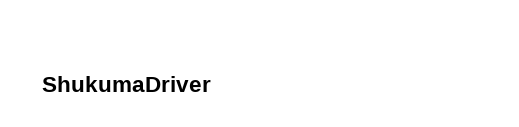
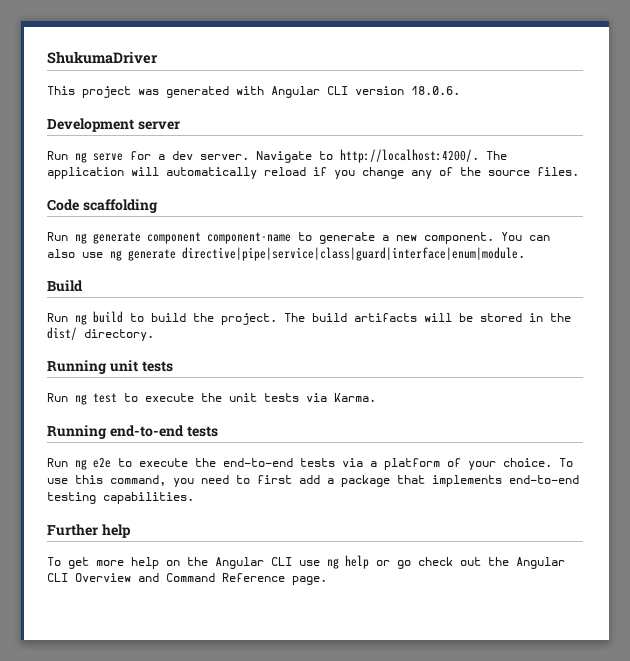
+ This project was generated with Angular CLI version 18.0.6.
+ Development server
+ Run ng serve for a dev server. Navigate to http://localhost:4200/. The application will automatically reload if you change any of the source files.
+ Code scaffolding
+ Run ng generate component component-name to generate a new component. You can also use ng generate directive|pipe|service|class|guard|interface|enum|module.
+ Build
+ Run ng build to build the project. The build artifacts will be stored in the dist/ directory.
+ Running unit tests
+ Run ng test to execute the unit tests via Karma.
+ Running end-to-end tests
+ Run ng e2e to execute the end-to-end tests via a platform of your choice. To use this command, you need to first add a package that implements end-to-end testing capabilities.
+ Further help
+ To get more help on the Angular CLI use ng help or go check out the Angular CLI Overview and Command Reference page.

